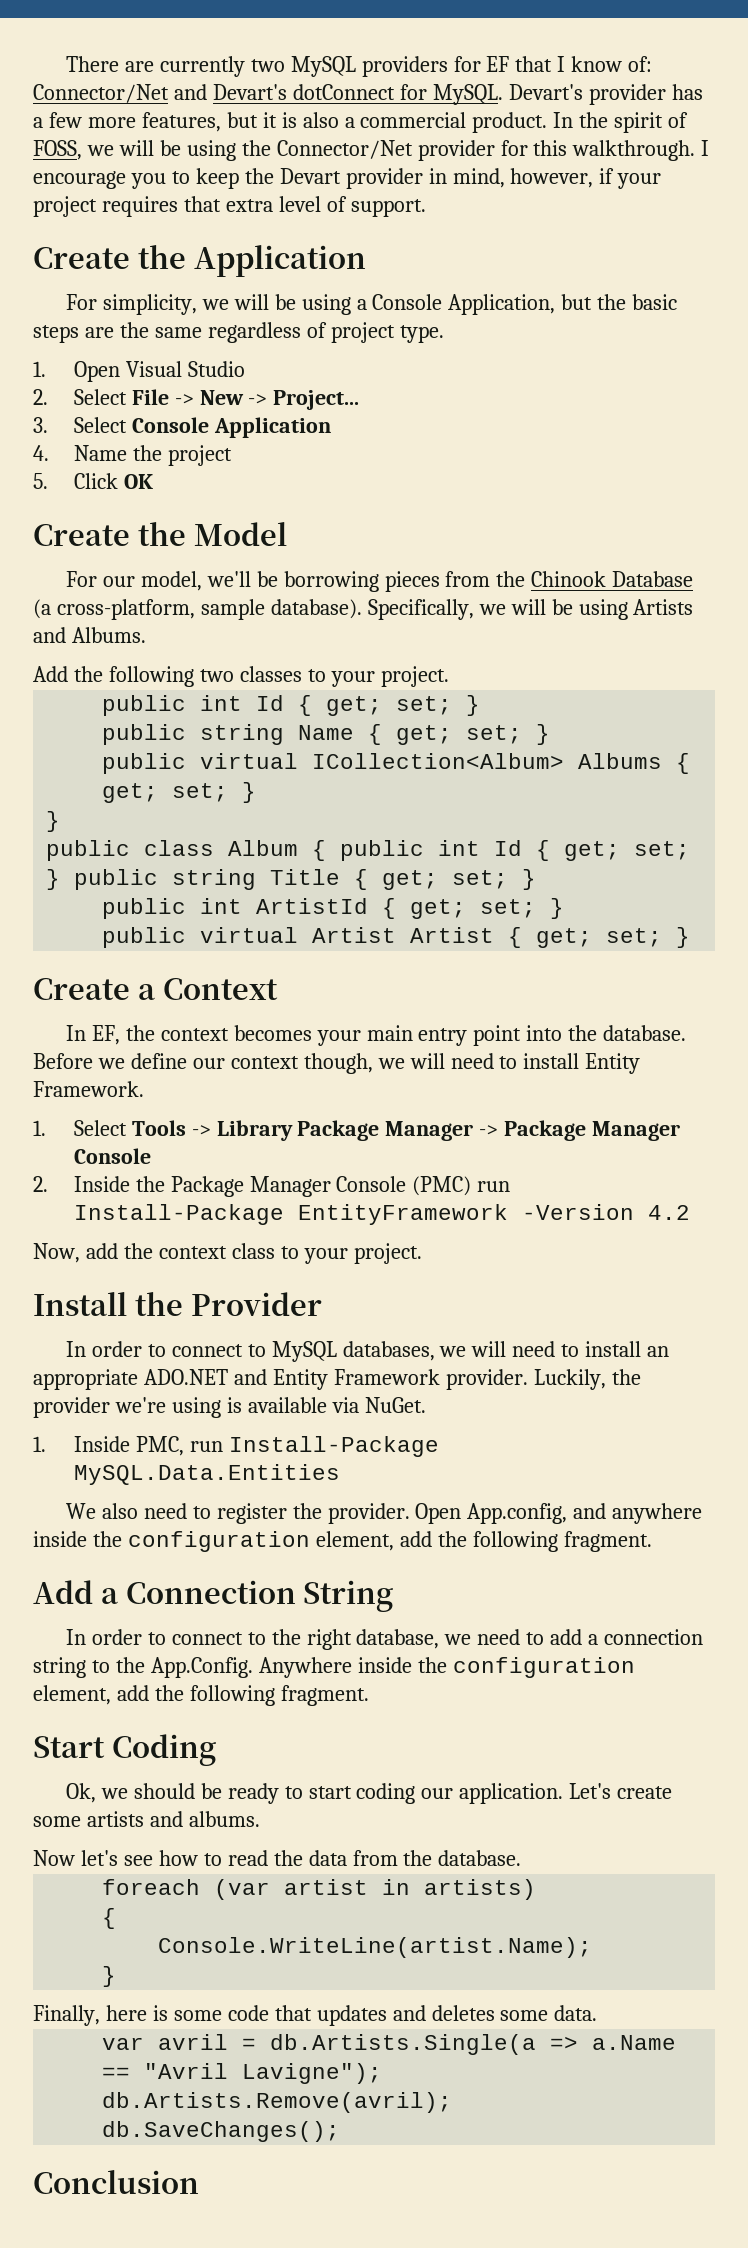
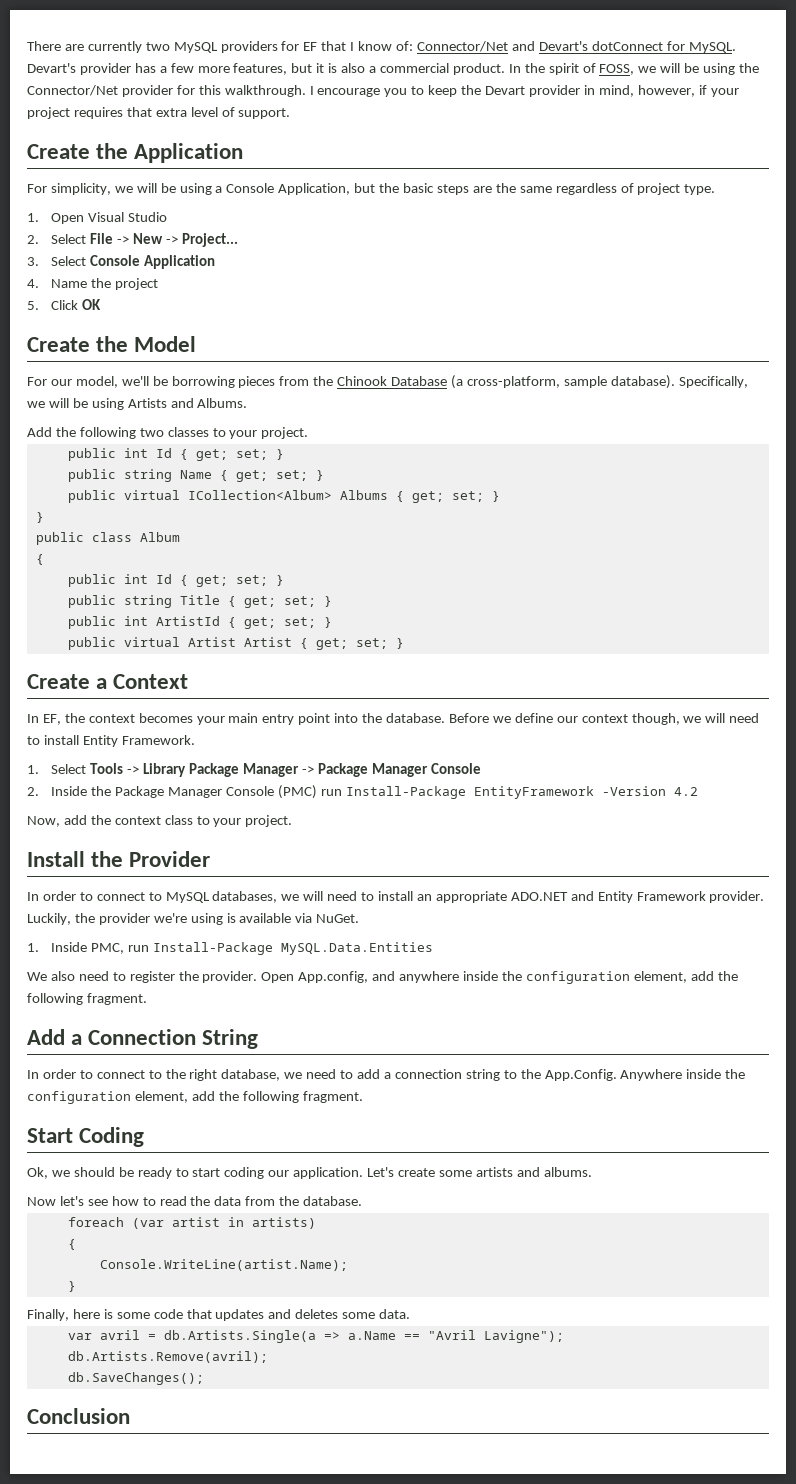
- public class Album { public int Id { get; set; } public string Title { get; set; }
+ public class Album
+ {
+ public int Id { get; set; }
+ public string Title { get; set; }

